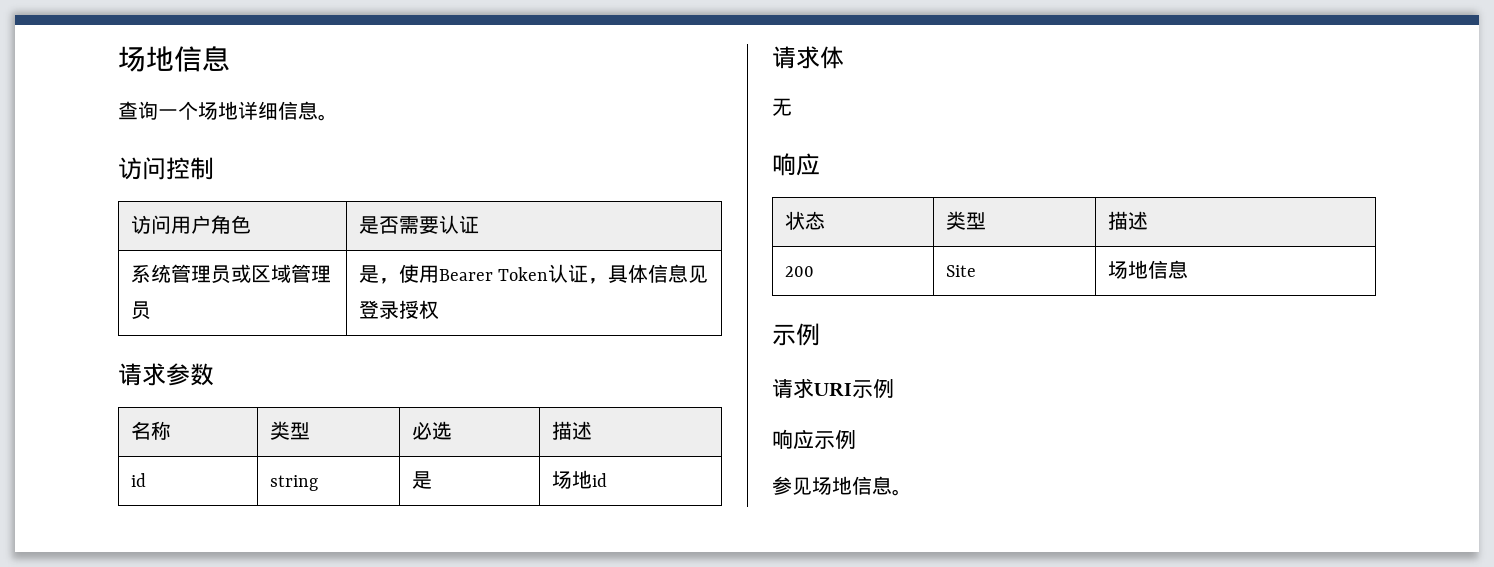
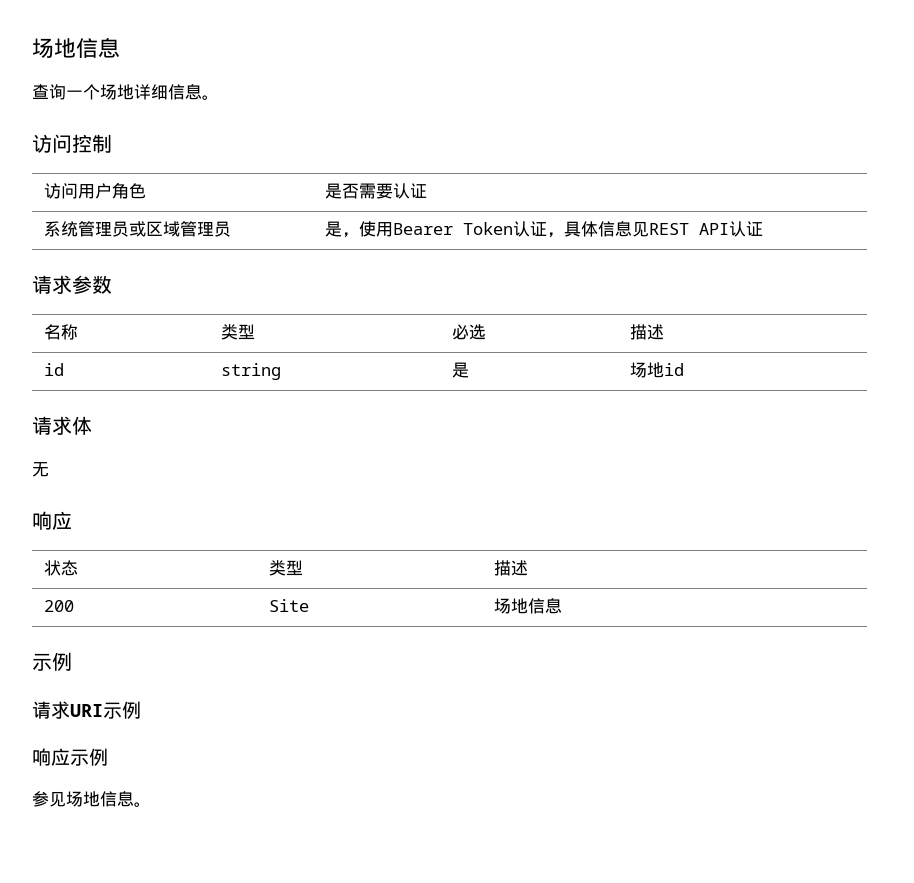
- 系统管理员或区域管理员 | 是，使用Bearer Token认证，具体信息见登录授权
+ 系统管理员或区域管理员 | 是，使用Bearer Token认证，具体信息见REST API认证

